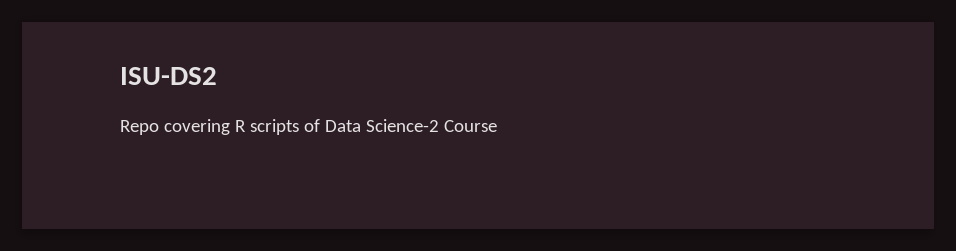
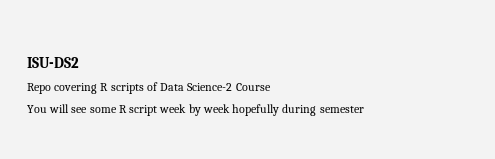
+ You will see some R script week by week hopefully during semester

